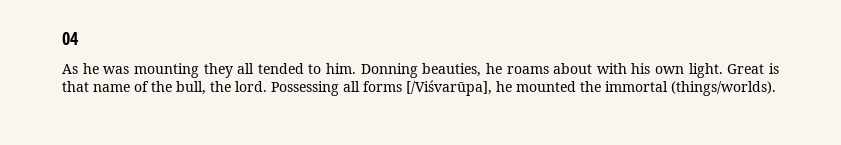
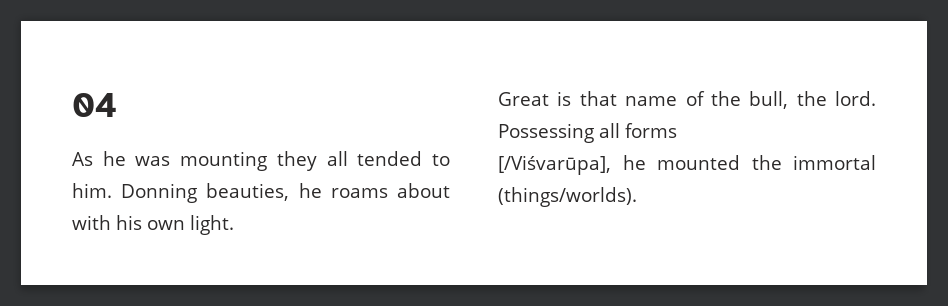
- Donning beauties, he roams about with his own light. Great is that name of the bull, the lord.
+ Donning beauties, he roams about with his own light.
+ Great is that name of the bull, the lord.
- Possessing all forms [/Viśvarūpa], he mounted the immortal (things/worlds).
+ Possessing all forms
+ [/Viśvarūpa], he mounted the immortal (things/worlds).

